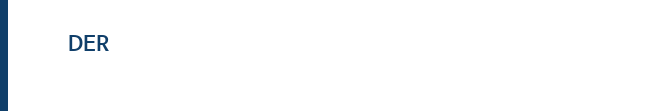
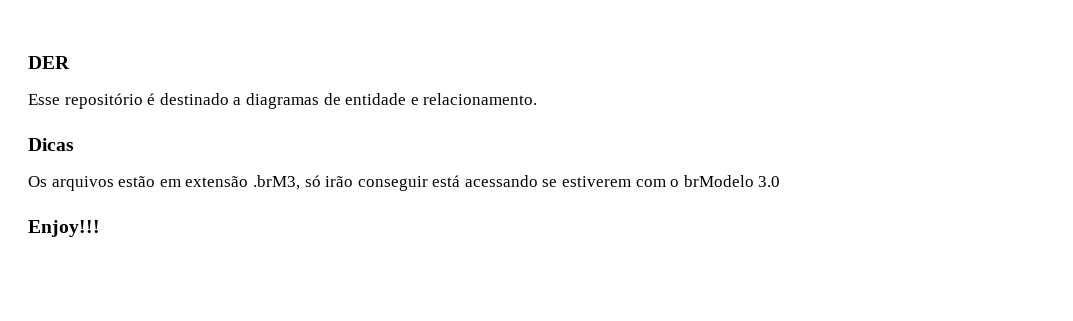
+ Esse repositório é destinado a diagramas de entidade e relacionamento.
+ Dicas
+ Os arquivos estão em extensão .brM3, só irão conseguir está acessando se estiverem com o brModelo 3.0
+ Enjoy!!!

